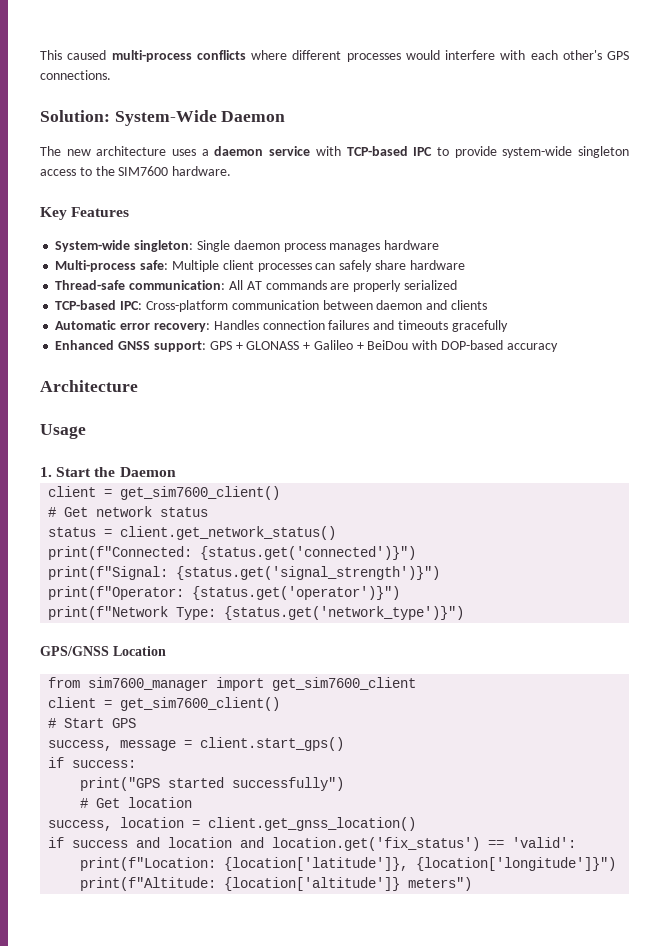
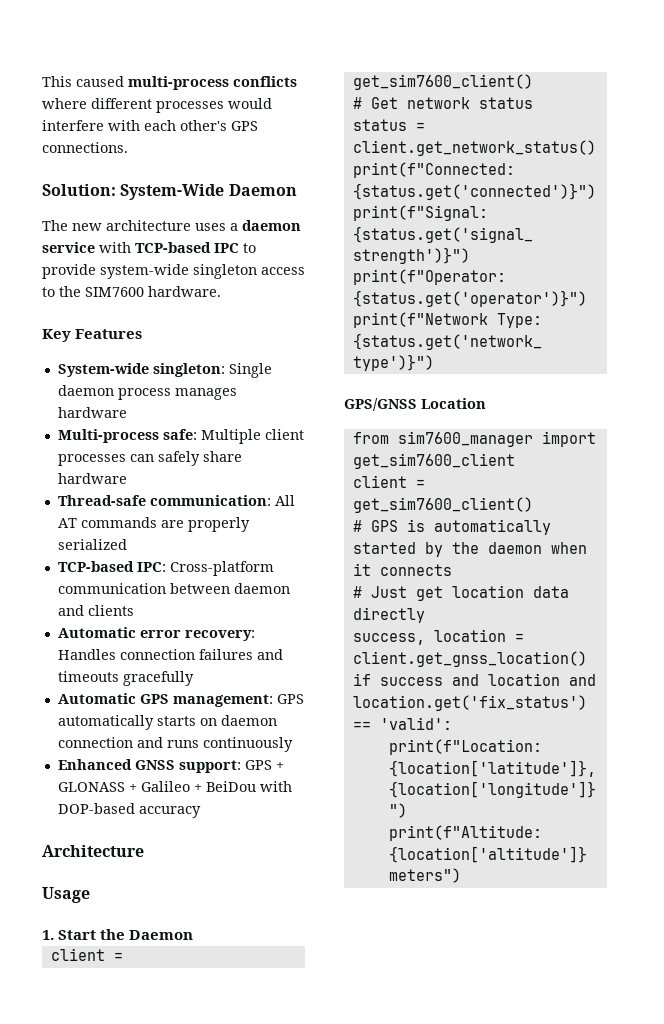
+ Automatic GPS management: GPS automatically starts on daemon connection and runs continuously
- # Start GPS
- success, message = client.start_gps()
- if success:
- print("GPS started successfully")
- # Get location
+ # GPS is automatically started by the daemon when it connects
+ # Just get location data directly

